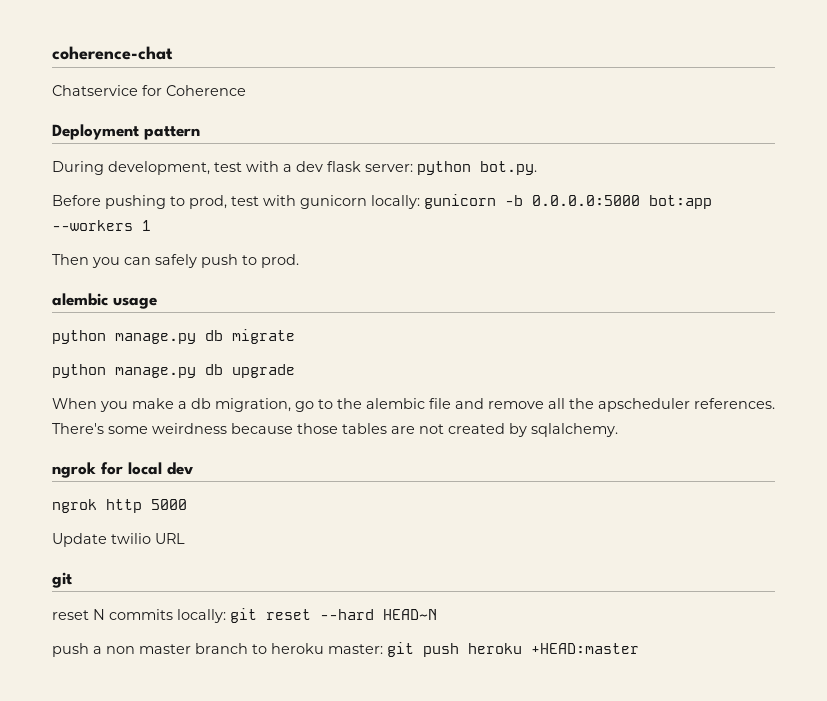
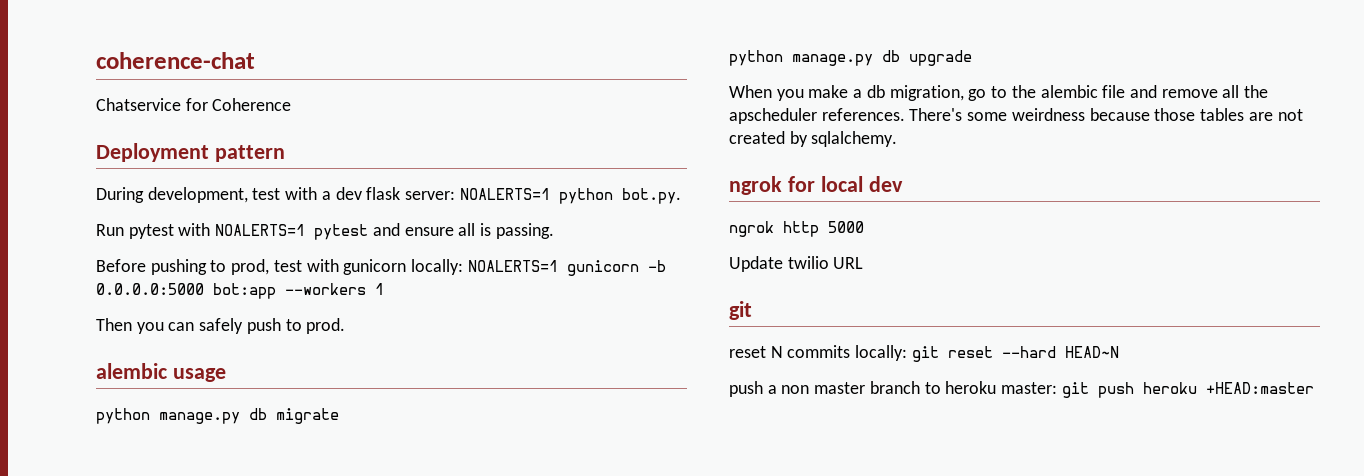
- During development, test with a dev flask server: python bot.py.
+ During development, test with a dev flask server: NOALERTS=1 python bot.py.
+ Run pytest with NOALERTS=1 pytest and ensure all is passing.
- Before pushing to prod, test with gunicorn locally: gunicorn -b 0.0.0.0:5000 bot:app --workers 1
+ Before pushing to prod, test with gunicorn locally: NOALERTS=1 gunicorn -b 0.0.0.0:5000 bot:app --workers 1

